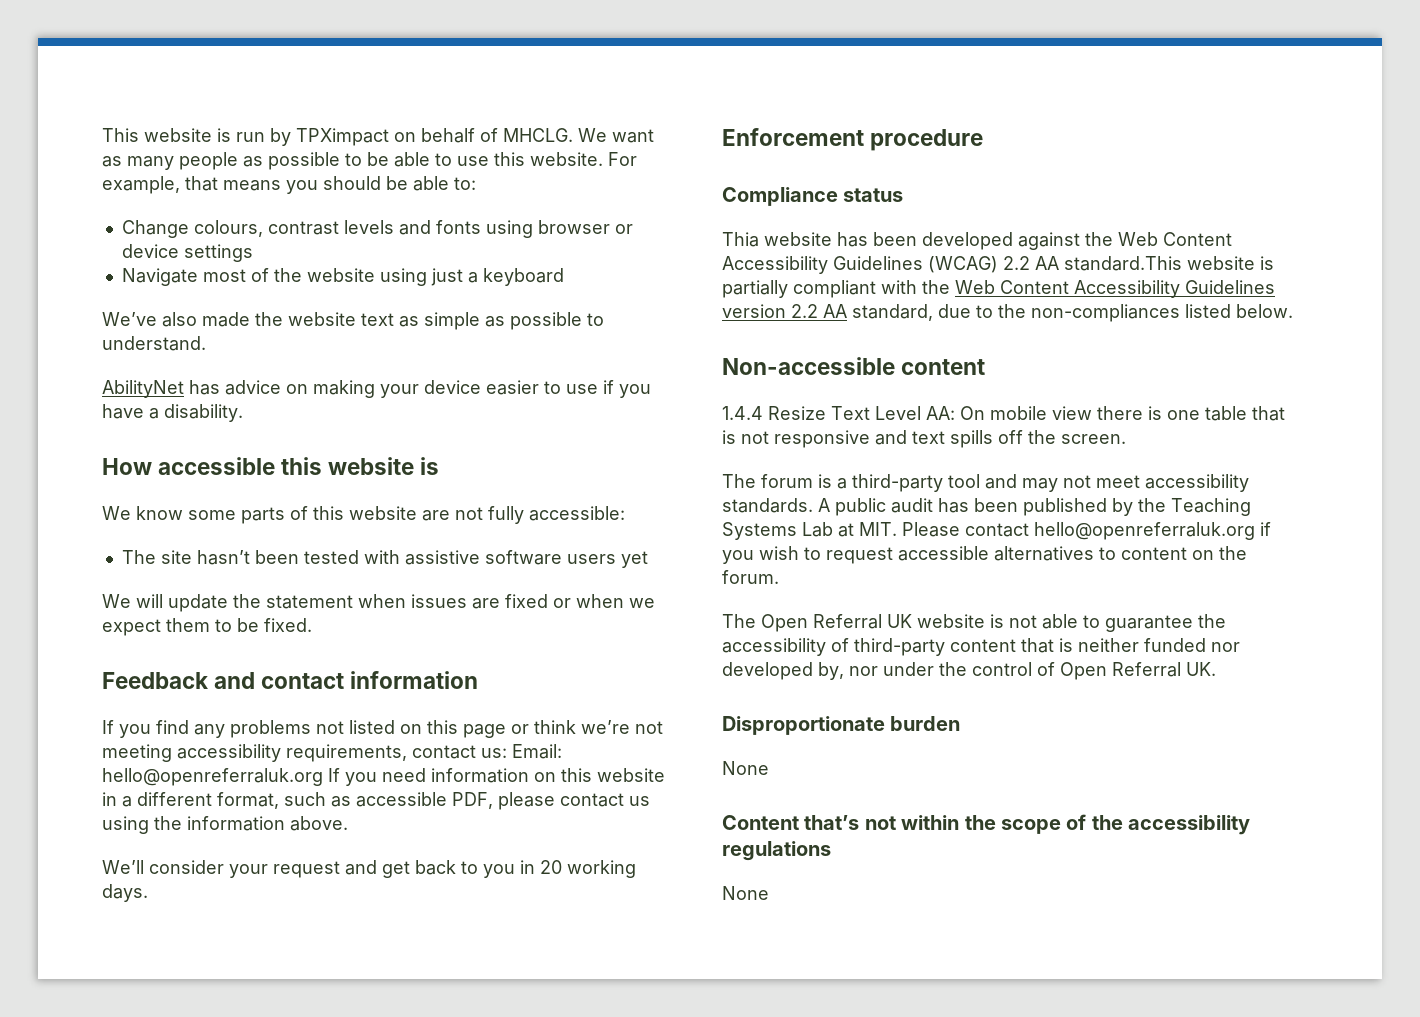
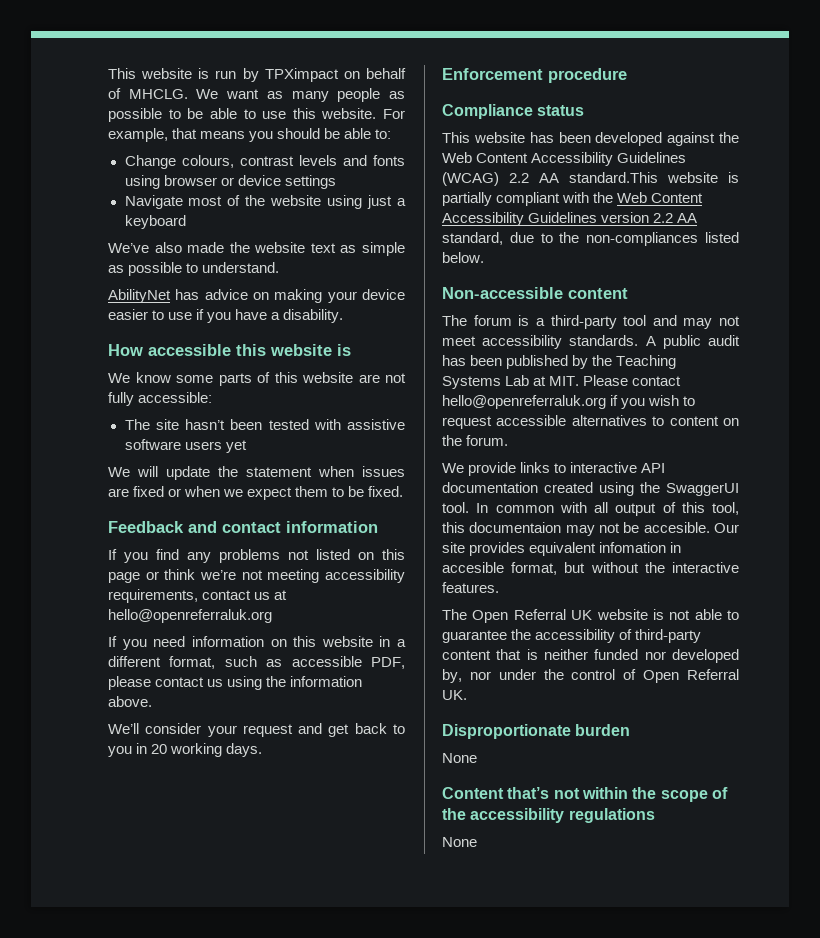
- If you find any problems not listed on this page or think we’re not meeting accessibility requirements, contact us: Email: hello@openreferraluk.org If you need information on this website in a different format, such as accessible PDF, please contact us using the information above.
+ If you find any problems not listed on this page or think we’re not meeting accessibility requirements, contact us at hello@openreferraluk.org
+ If you need information on this website in a different format, such as accessible PDF, please contact us using the information above.
- Thia website has been developed against the Web Content Accessibility Guidelines (WCAG) 2.2 AA standard.This website is partially compliant with the Web Content Accessibility Guidelines version 2.2 AA standard, due to the non-compliances listed below.
+ This website has been developed against the Web Content Accessibility Guidelines (WCAG) 2.2 AA standard.This website is partially compliant with the Web Content Accessibility Guidelines version 2.2 AA standard, due to the non-compliances listed below.
- 1.4.4 Resize Text Level AA: On mobile view there is one table that is not responsive and text spills off the screen.
+ We provide links to interactive API documentation created using the SwaggerUI tool. In common with all output of this tool, this documentaion may not be accesible. Our site provides equivalent infomation in accesible format, but without the interactive features.

